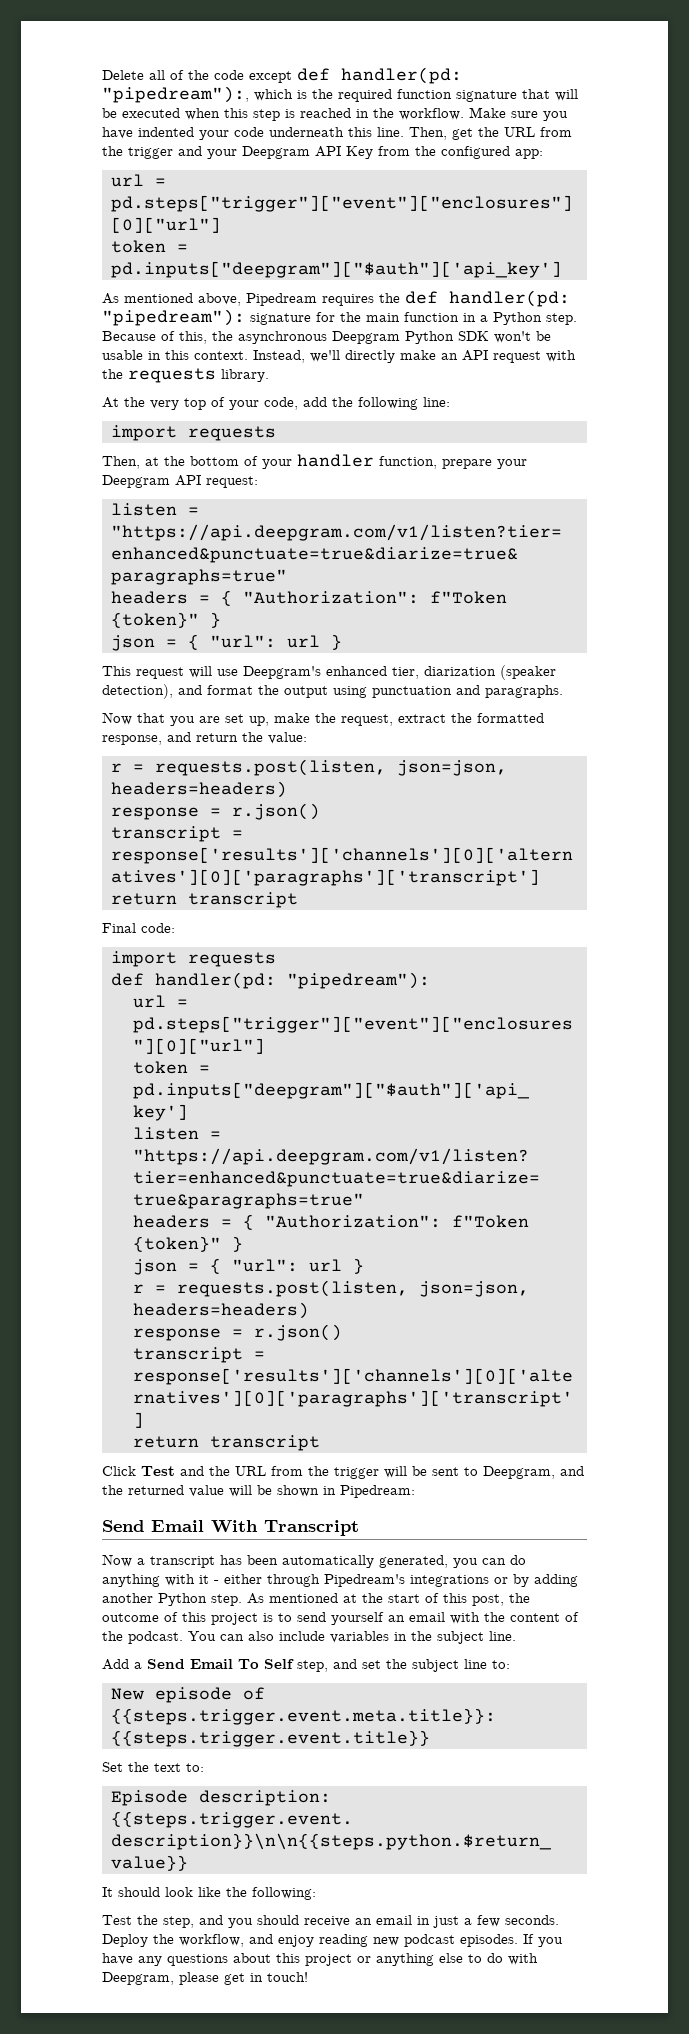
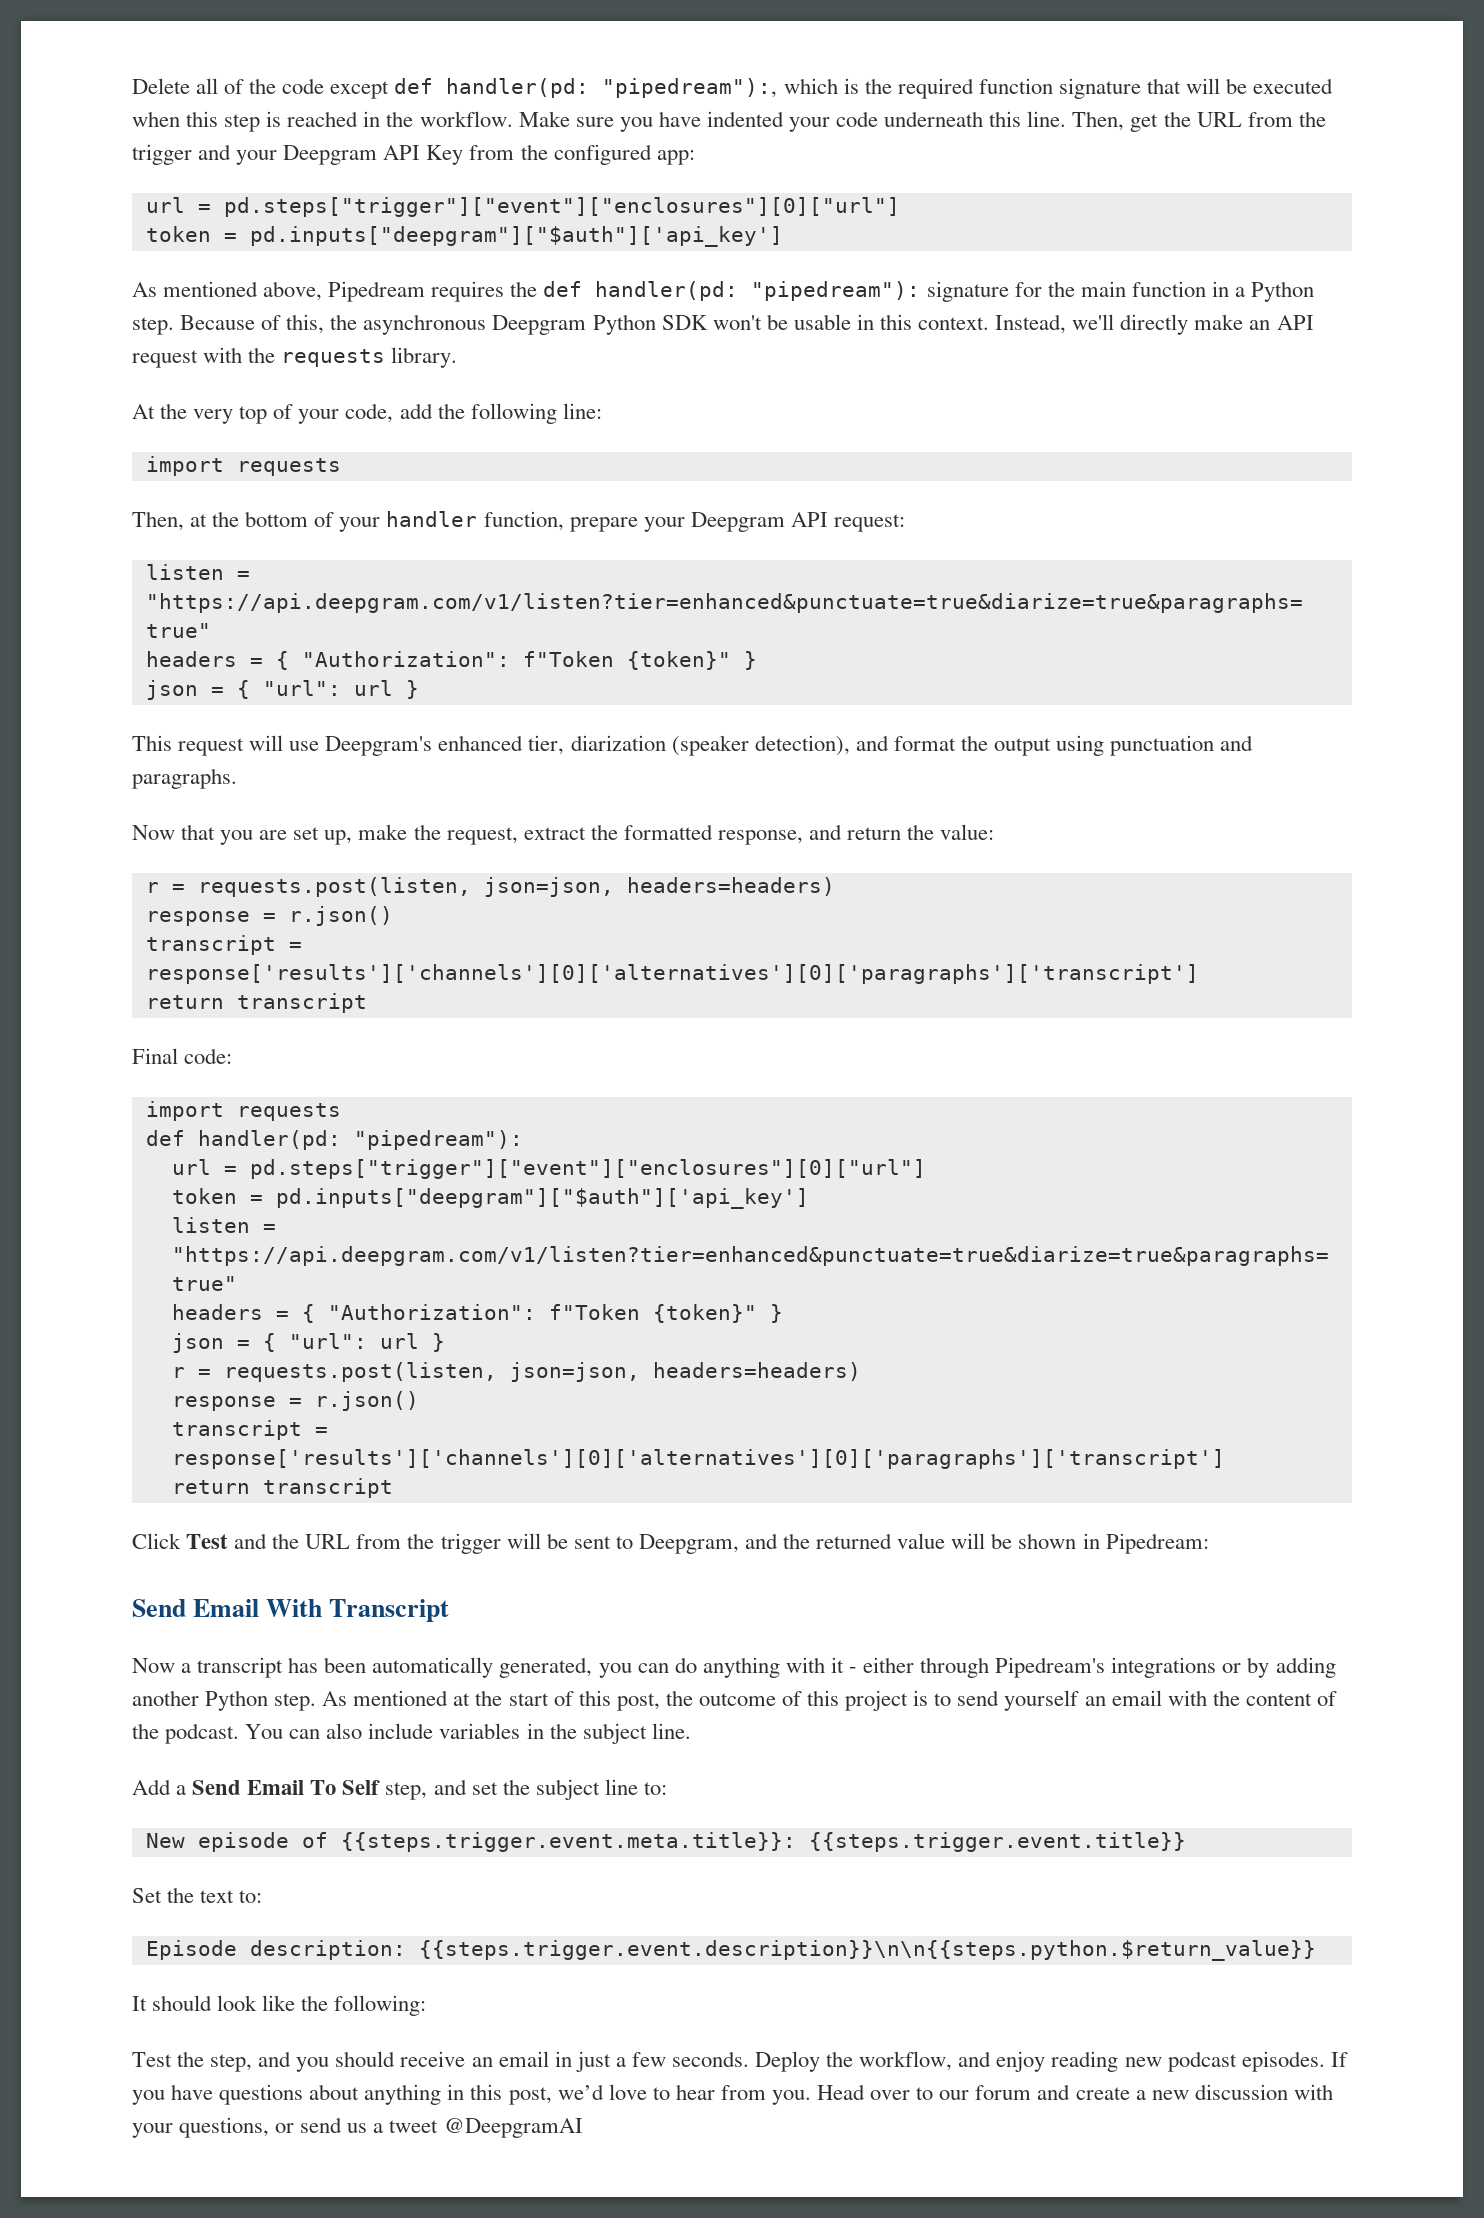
- If you have any questions about this project or anything else to do with Deepgram, please get in touch!
+ If you have questions about anything in this post, we’d love to hear from you. Head over to our forum and create a new discussion with your questions, or send us a tweet @DeepgramAI

